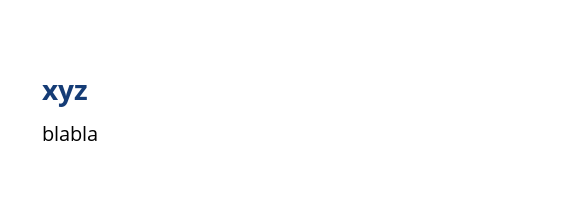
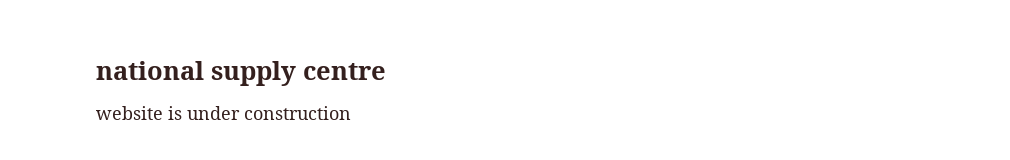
- xyz
- blabla
+ national supply centre
+ website is under construction

